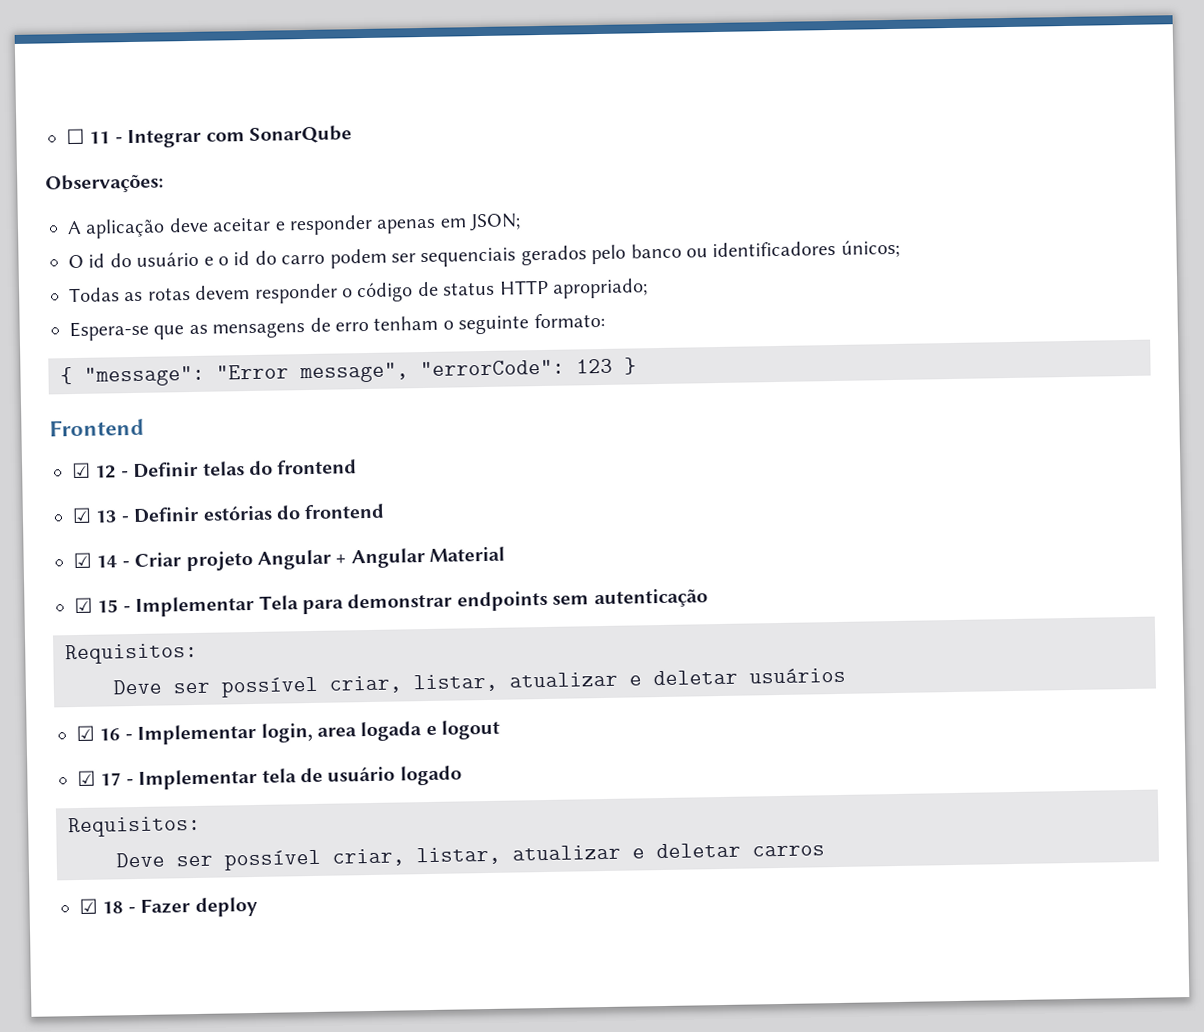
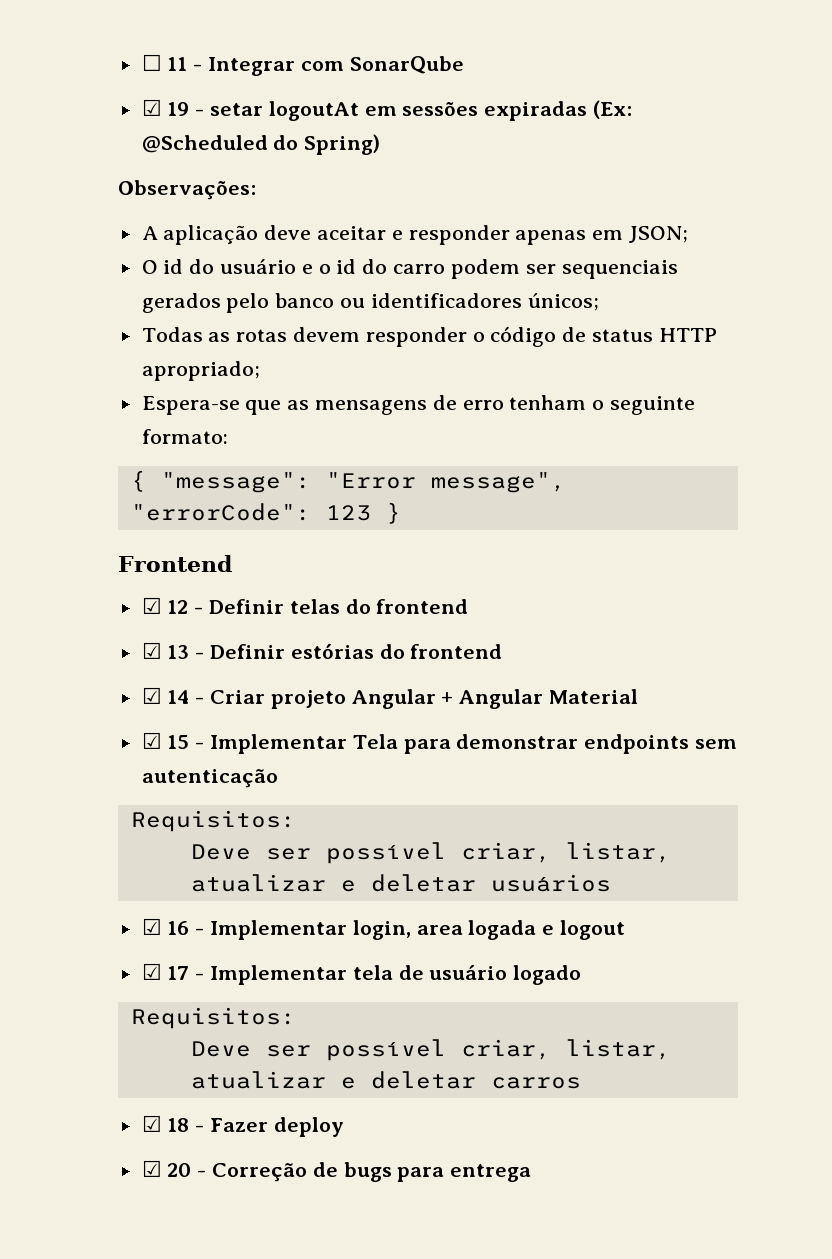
+ ☑ 19 - setar logoutAt em sessões expiradas (Ex: @Scheduled do Spring)
+ ☑ 20 - Correção de bugs para entrega

